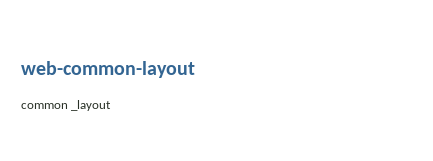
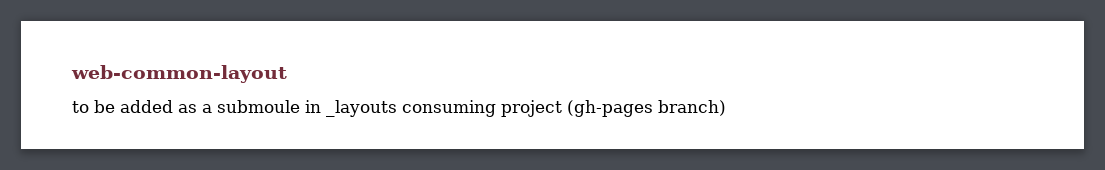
- common _layout
+ to be added as a submoule in _layouts consuming project (gh-pages branch)

